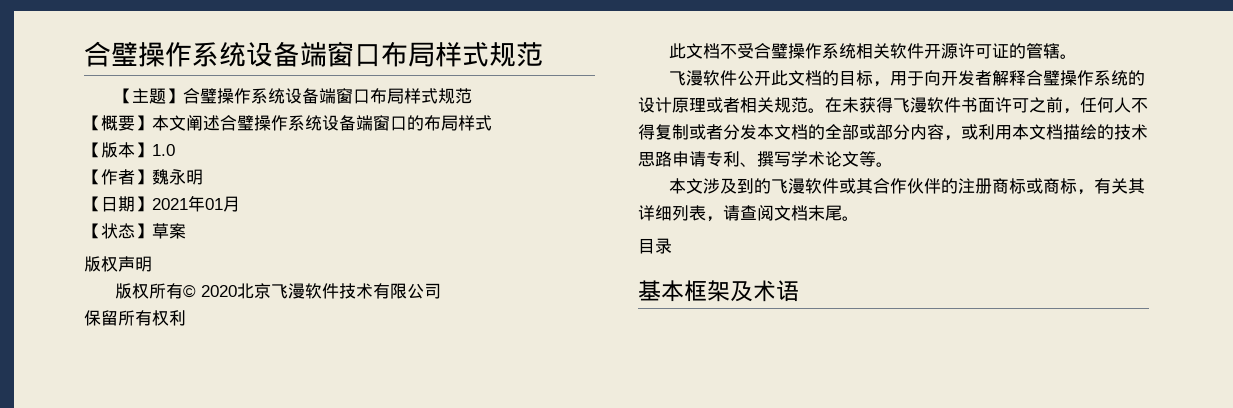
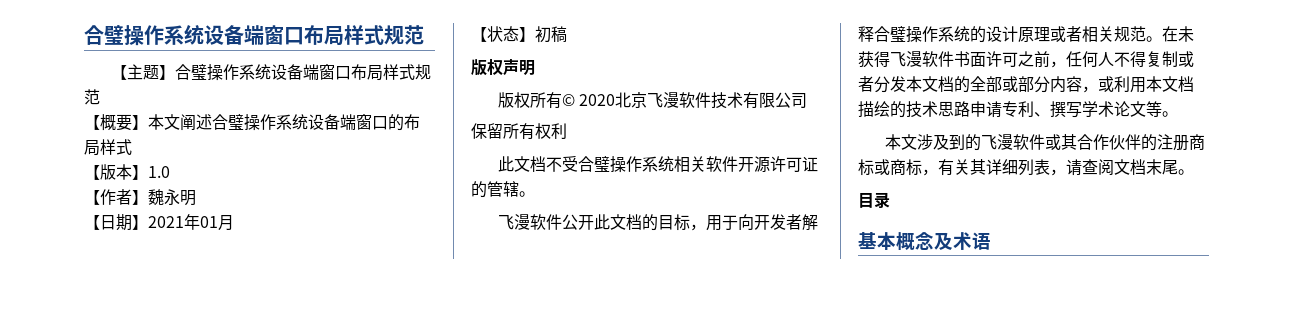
- 【状态】草案
+ 【状态】初稿
- 基本框架及术语
+ 基本概念及术语

